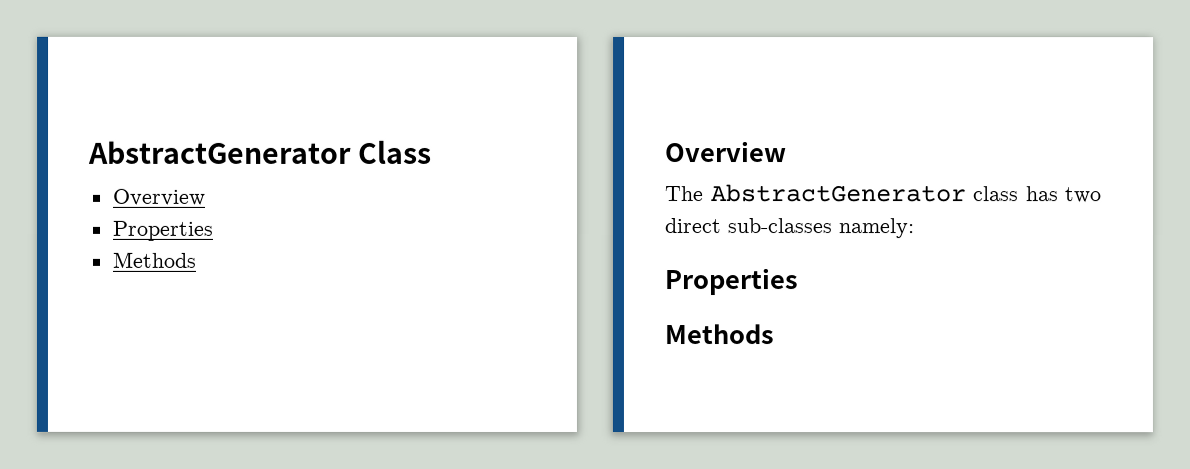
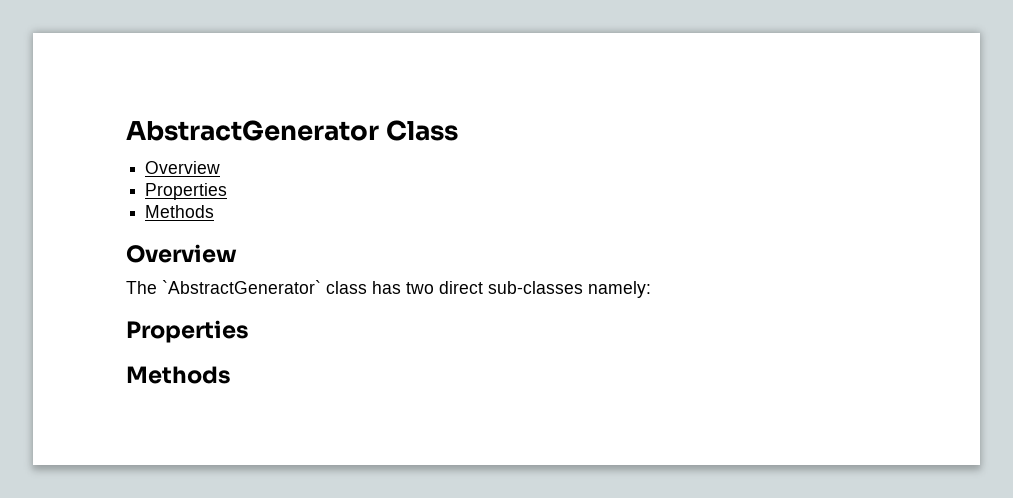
- The AbstractGenerator class has two direct sub-classes namely:
+ The `AbstractGenerator` class has two direct sub-classes namely:

